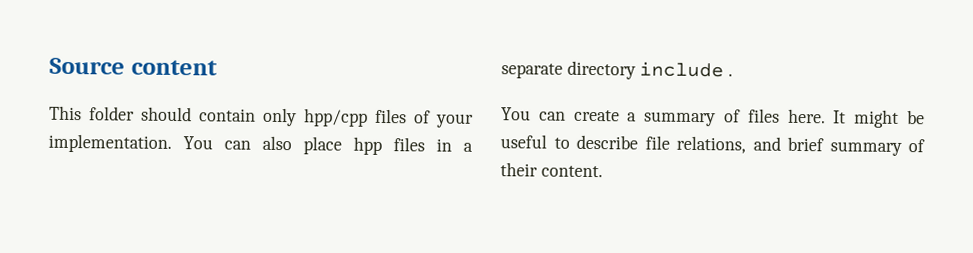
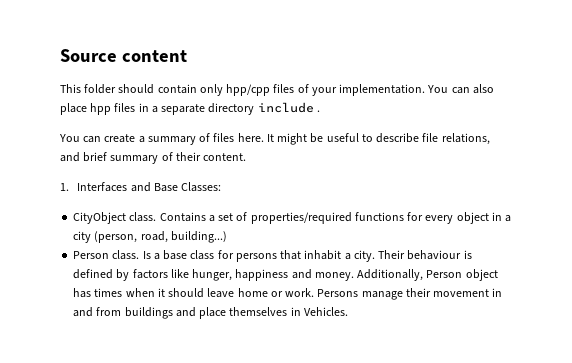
+ 1. Interfaces and Base Classes:
+ CityObject class. Contains a set of properties/required functions for every object in a city (person, road, building...)
+ Person class. Is a base class for persons that inhabit a city. Their behaviour is defined by factors like hunger, happiness and money. Additionally, Person object has times when it should leave home or work. Persons manage their movement in and from buildings and place themselves in Vehicles.

